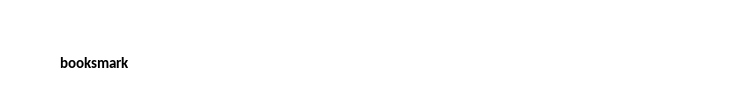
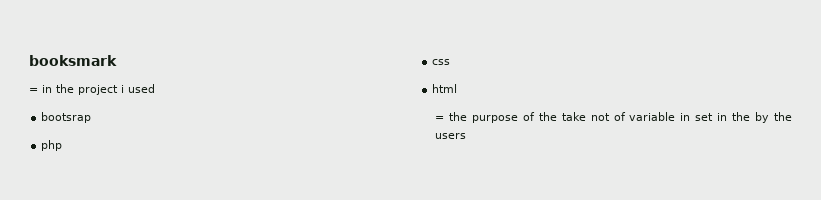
+ = in the project i used
+ bootsrap
+ php
+ css
+ html
+ = the purpose of the take not of variable in set in the by the users

